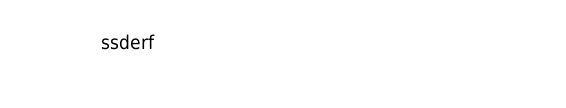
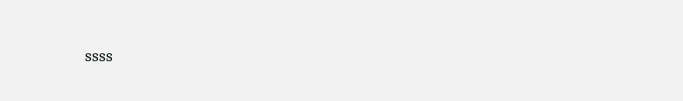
- ssderf
+ ssss

